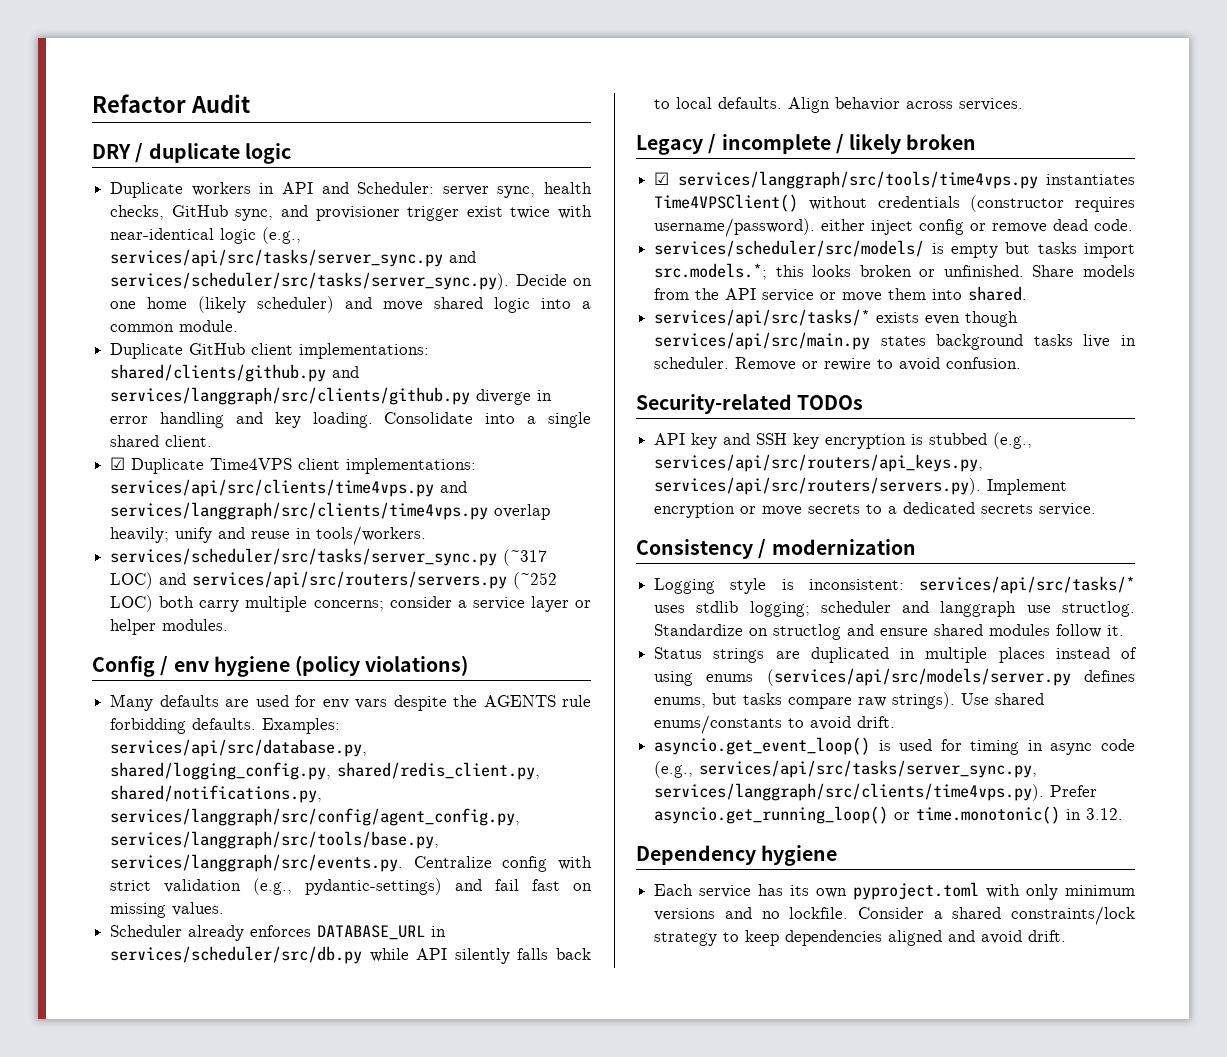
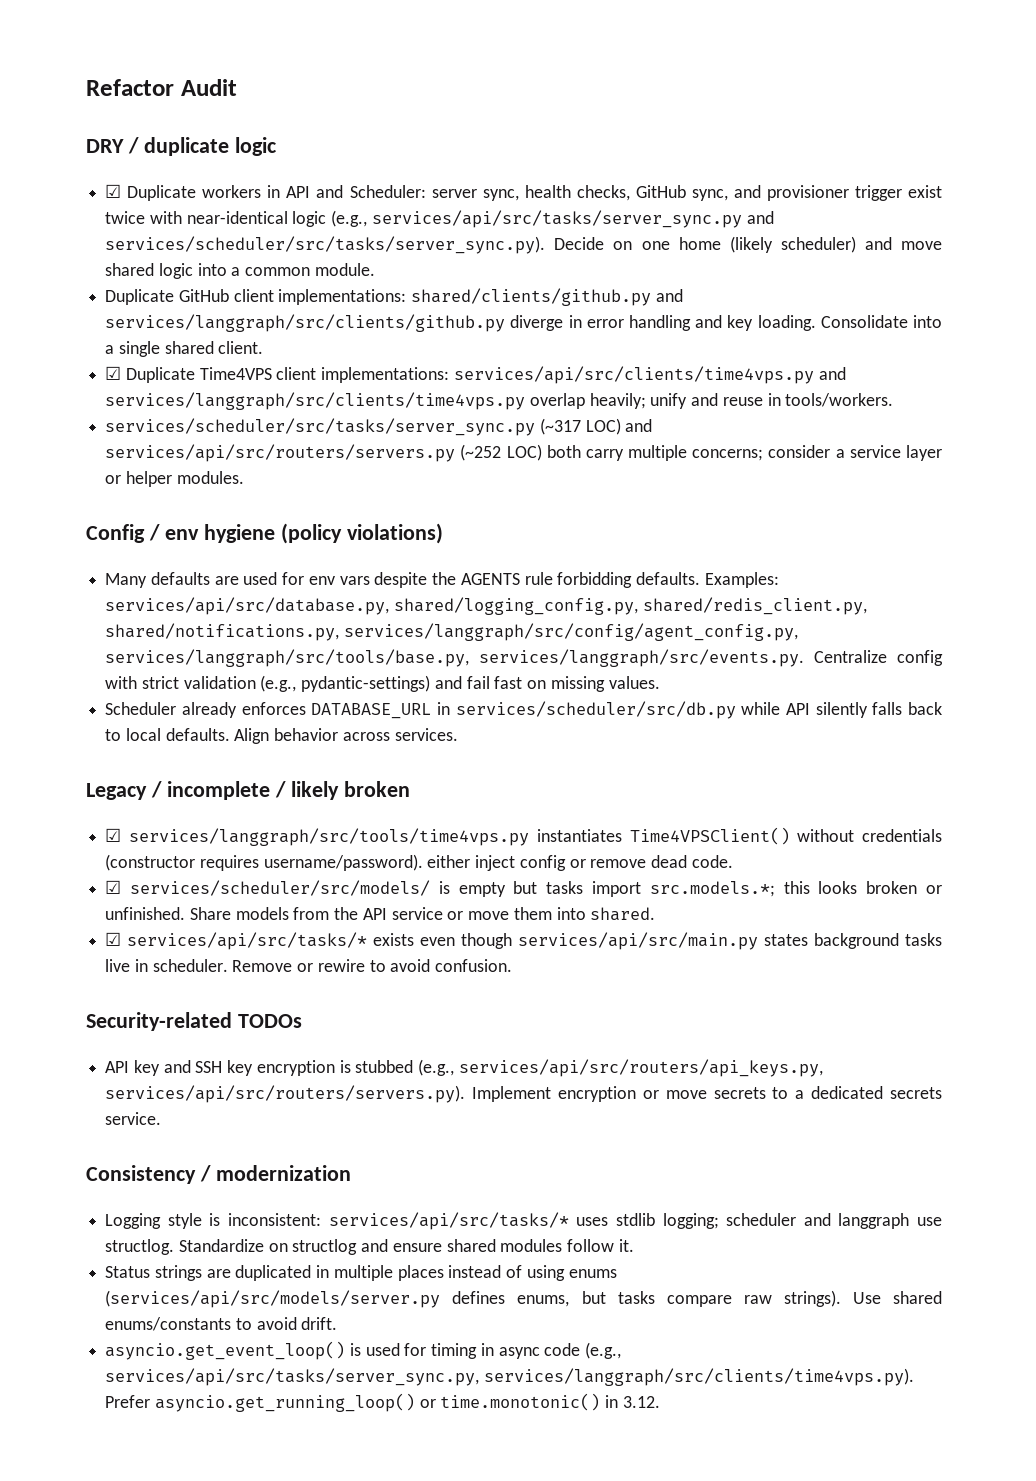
- Duplicate workers in API and Scheduler: server sync, health checks, GitHub sync, and provisioner trigger exist twice with near-identical logic (e.g., services/api/src/tasks/server_sync.py and services/scheduler/src/tasks/server_sync.py). Decide on one home (likely scheduler) and move shared logic into a common module.
+ ☑ Duplicate workers in API and Scheduler: server sync, health checks, GitHub sync, and provisioner trigger exist twice with near-identical logic (e.g., services/api/src/tasks/server_sync.py and services/scheduler/src/tasks/server_sync.py). Decide on one home (likely scheduler) and move shared logic into a common module.
- services/scheduler/src/models/ is empty but tasks import src.models.*; this looks broken or unfinished.
+ ☑ services/scheduler/src/models/ is empty but tasks import src.models.*; this looks broken or unfinished.
- services/api/src/tasks/* exists even though services/api/src/main.py states background tasks live in scheduler.
+ ☑ services/api/src/tasks/* exists even though services/api/src/main.py states background tasks live in scheduler.
- Dependency hygiene
- Each service has its own pyproject.toml with only minimum versions and no lockfile. Consider a shared constraints/lock strategy to keep dependencies aligned and avoid drift.

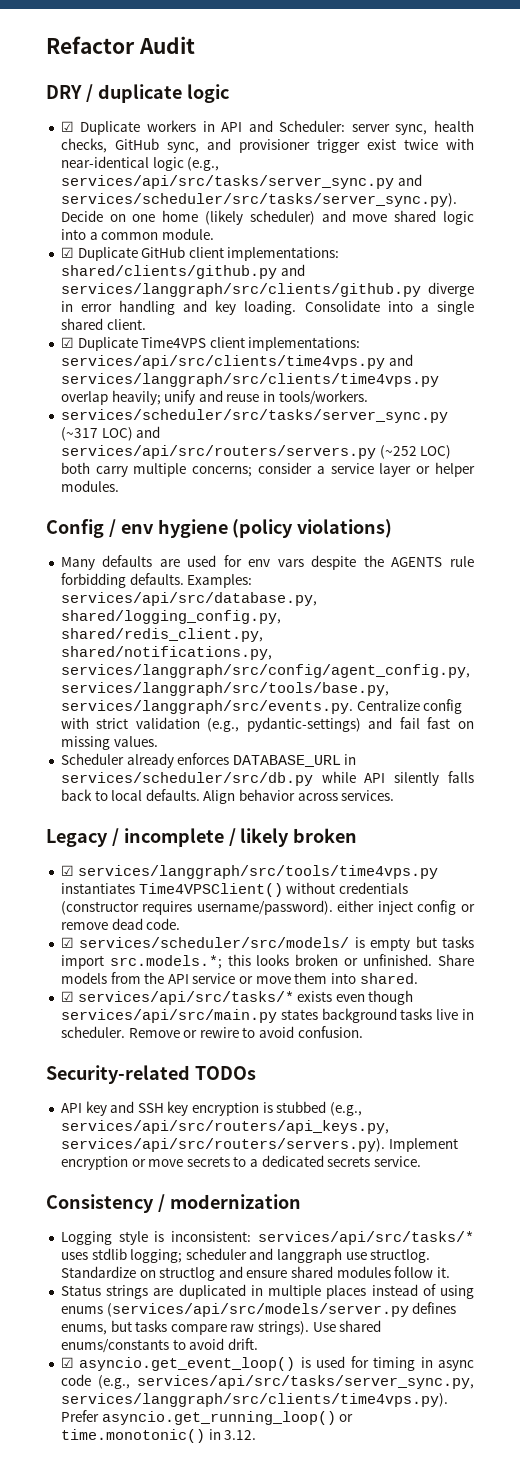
- Duplicate GitHub client implementations: shared/clients/github.py and services/langgraph/src/clients/github.py diverge in error handling and key loading.
+ ☑ Duplicate GitHub client implementations: shared/clients/github.py and services/langgraph/src/clients/github.py diverge in error handling and key loading.
- asyncio.get_event_loop() is used for timing in async code (e.g., services/api/src/tasks/server_sync.py, services/langgraph/src/clients/time4vps.py). Prefer asyncio.get_running_loop() or time.monotonic() in 3.12.
+ ☑ asyncio.get_event_loop() is used for timing in async code (e.g., services/api/src/tasks/server_sync.py, services/langgraph/src/clients/time4vps.py). Prefer asyncio.get_running_loop() or time.monotonic() in 3.12.

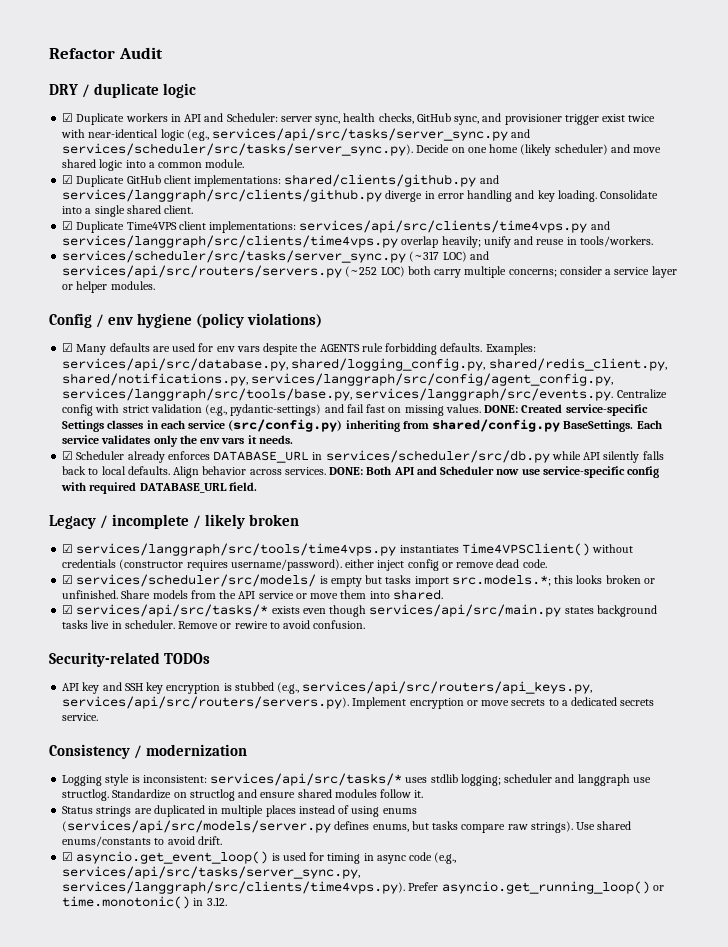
- Many defaults are used for env vars despite the AGENTS rule forbidding defaults.
+ ☑ Many defaults are used for env vars despite the AGENTS rule forbidding defaults.
- Examples: services/api/src/database.py, shared/logging_config.py, shared/redis_client.py, shared/notifications.py, services/langgraph/src/config/agent_config.py, services/langgraph/src/tools/base.py, services/langgraph/src/events.py. Centralize config with strict validation (e.g., pydantic-settings) and fail fast on missing values.
- Scheduler already enforces DATABASE_URL in services/scheduler/src/db.py while API silently falls back to local defaults.
+ Examples: services/api/src/database.py, shared/logging_config.py, shared/redis_client.py, shared/notifications.py, services/langgraph/src/config/agent_config.py, services/langgraph/src/tools/base.py, services/langgraph/src/events.py. Centralize config with strict validation (e.g., pydantic-settings) and fail fast on missing values. DONE: Created service-specific Settings classes in each service (src/config.py) inheriting from shared/config.py BaseSettings. Each service validates only the env vars it needs.
+ ☑ Scheduler already enforces DATABASE_URL in services/scheduler/src/db.py while API silently falls back to local defaults.
+ DONE: Both API and Scheduler now use service-specific config with required DATABASE_URL field.

